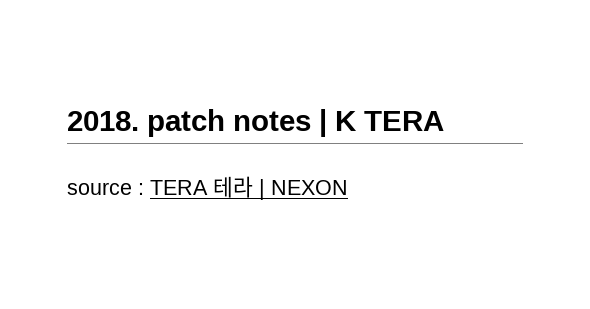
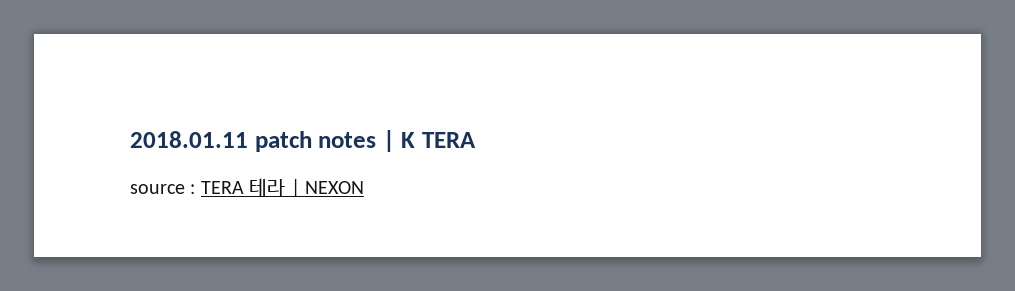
- 2018. patch notes | K TERA
+ 2018.01.11 patch notes | K TERA

